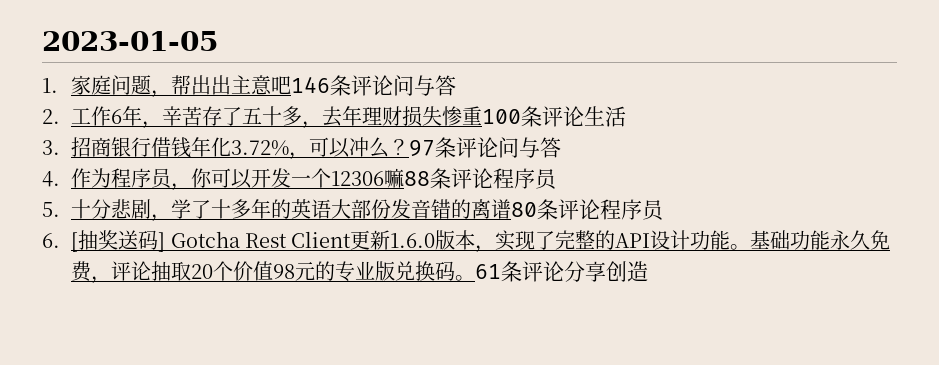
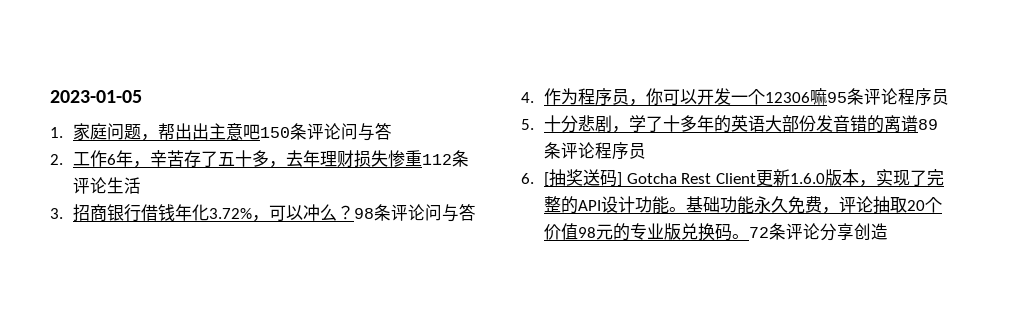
- 1.家庭问题，帮出出主意吧146条评论问与答
+ 1.家庭问题，帮出出主意吧150条评论问与答
- 2.工作6年，辛苦存了五十多，去年理财损失惨重100条评论生活
+ 2.工作6年，辛苦存了五十多，去年理财损失惨重112条评论生活
- 97条评论问与答
+ 98条评论问与答
- 4.作为程序员，你可以开发一个12306嘛88条评论程序员
+ 4.作为程序员，你可以开发一个12306嘛95条评论程序员
- 5.十分悲剧，学了十多年的英语大部份发音错的离谱80条评论程序员
+ 5.十分悲剧，学了十多年的英语大部份发音错的离谱89条评论程序员
- 61条评论分享创造
+ 72条评论分享创造

